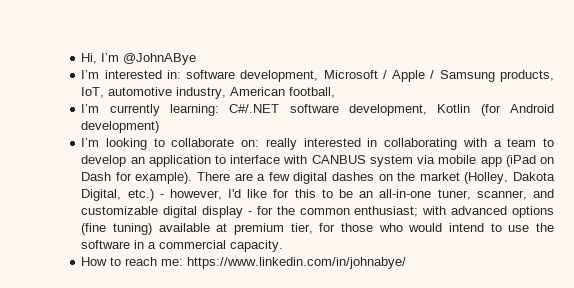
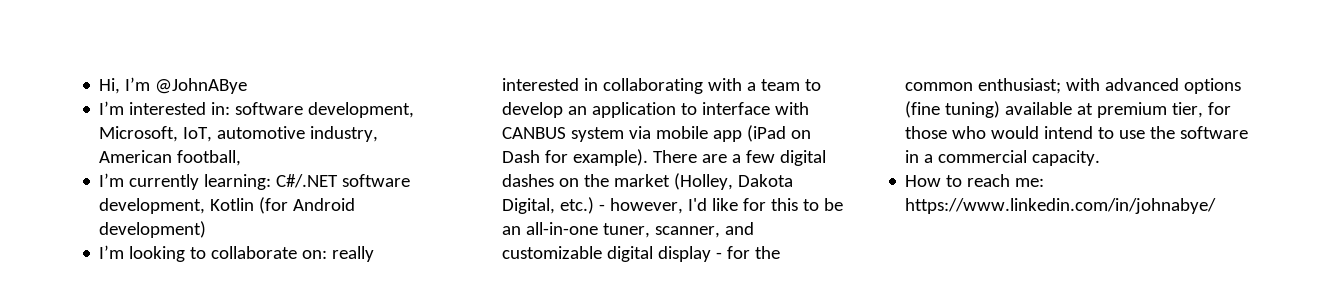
- I’m interested in: software development, Microsoft / Apple / Samsung products, IoT, automotive industry, American football,
+ I’m interested in: software development, Microsoft, IoT, automotive industry, American football,

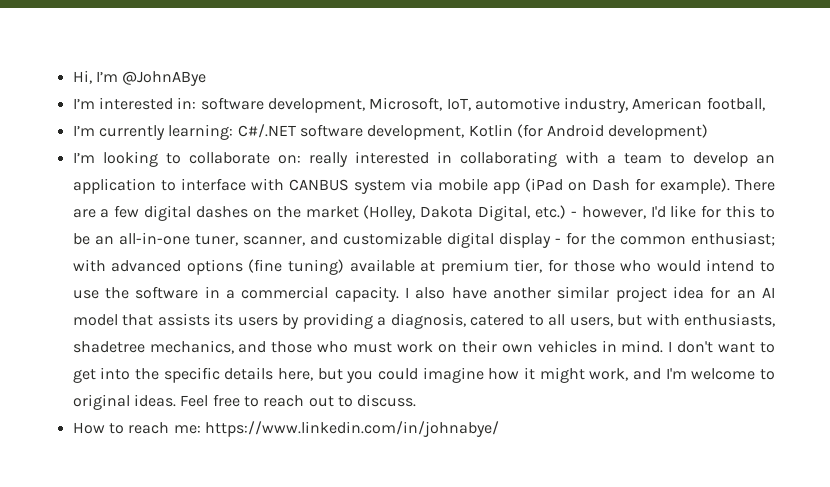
+ I also have another similar project idea for an AI model that assists its users by providing a diagnosis, catered to all users, but with enthusiasts, shadetree mechanics, and those who must work on their own vehicles in mind. I don't want to get into the specific details here, but you could imagine how it might work, and I'm welcome to original ideas. Feel free to reach out to discuss.

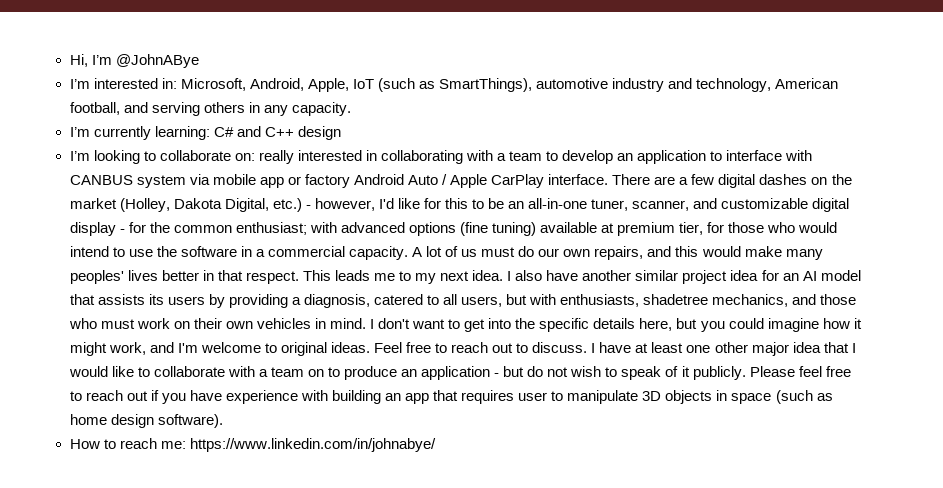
- I’m interested in: software development, Microsoft, IoT, automotive industry, American football,
- I’m currently learning: C#/.NET software development, Kotlin (for Android development)
+ I’m interested in: Microsoft, Android, Apple, IoT (such as SmartThings), automotive industry and technology, American football, and serving others in any capacity.
+ I’m currently learning: C# and C++ design
- I’m looking to collaborate on: really interested in collaborating with a team to develop an application to interface with CANBUS system via mobile app (iPad on Dash for example).
+ I’m looking to collaborate on: really interested in collaborating with a team to develop an application to interface with CANBUS system via mobile app or factory Android Auto / Apple CarPlay interface.
+ A lot of us must do our own repairs, and this would make many peoples' lives better in that respect. This leads me to my next idea.
+ I have at least one other major idea that I would like to collaborate with a team on to produce an application - but do not wish to speak of it publicly. Please feel free to reach out if you have experience with building an app that requires user to manipulate 3D objects in space (such as home design software).

